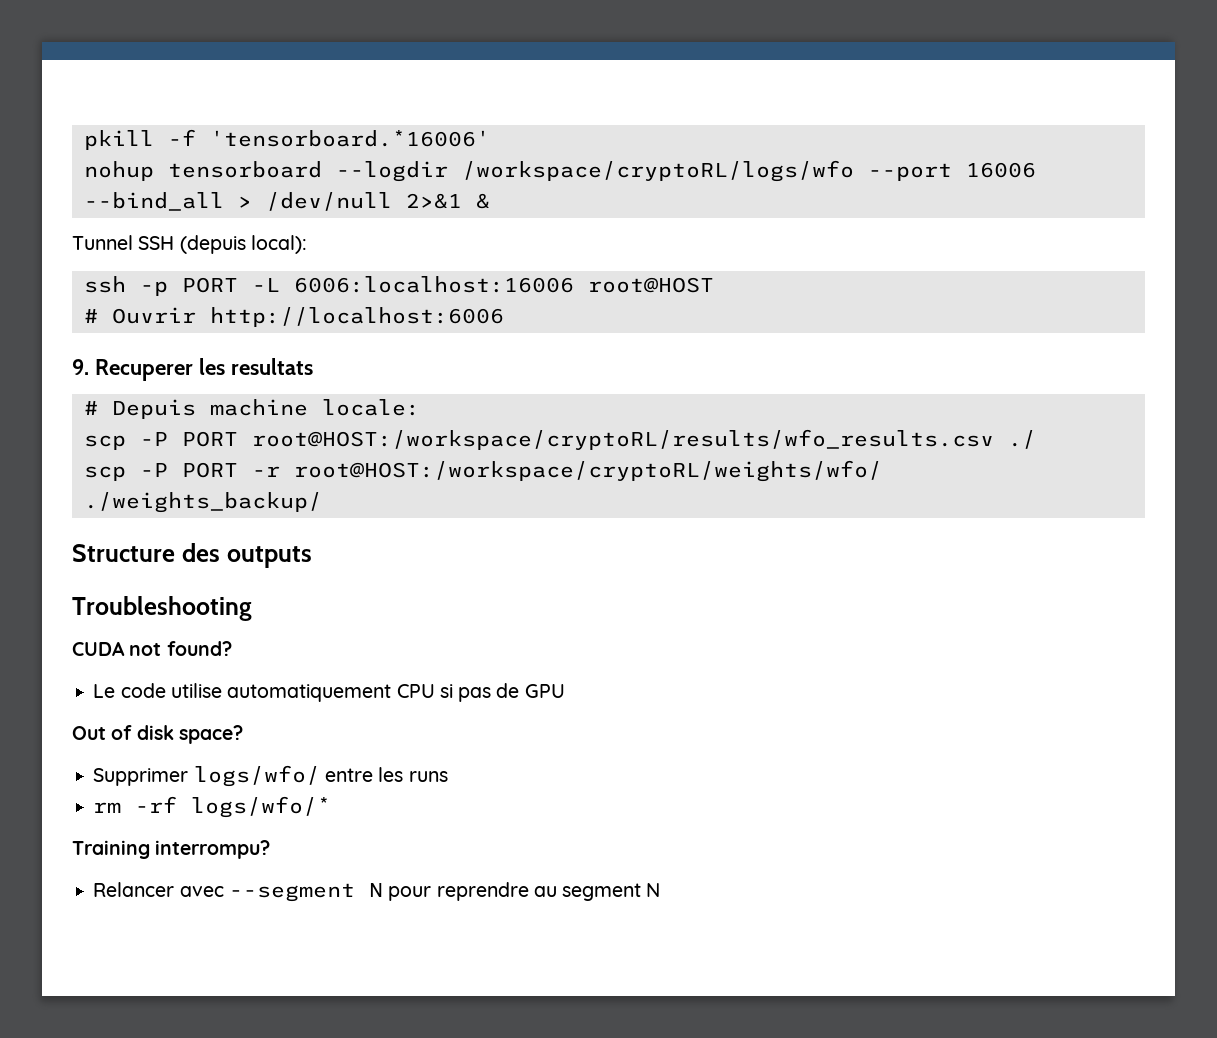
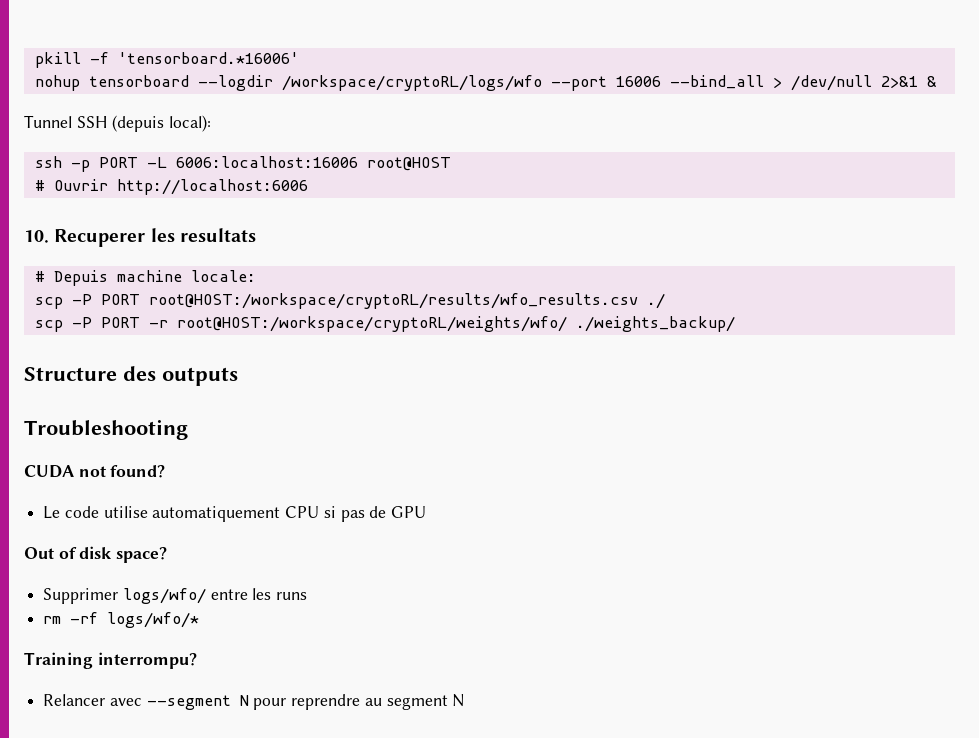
- 9. Recuperer les resultats
+ 10. Recuperer les resultats

